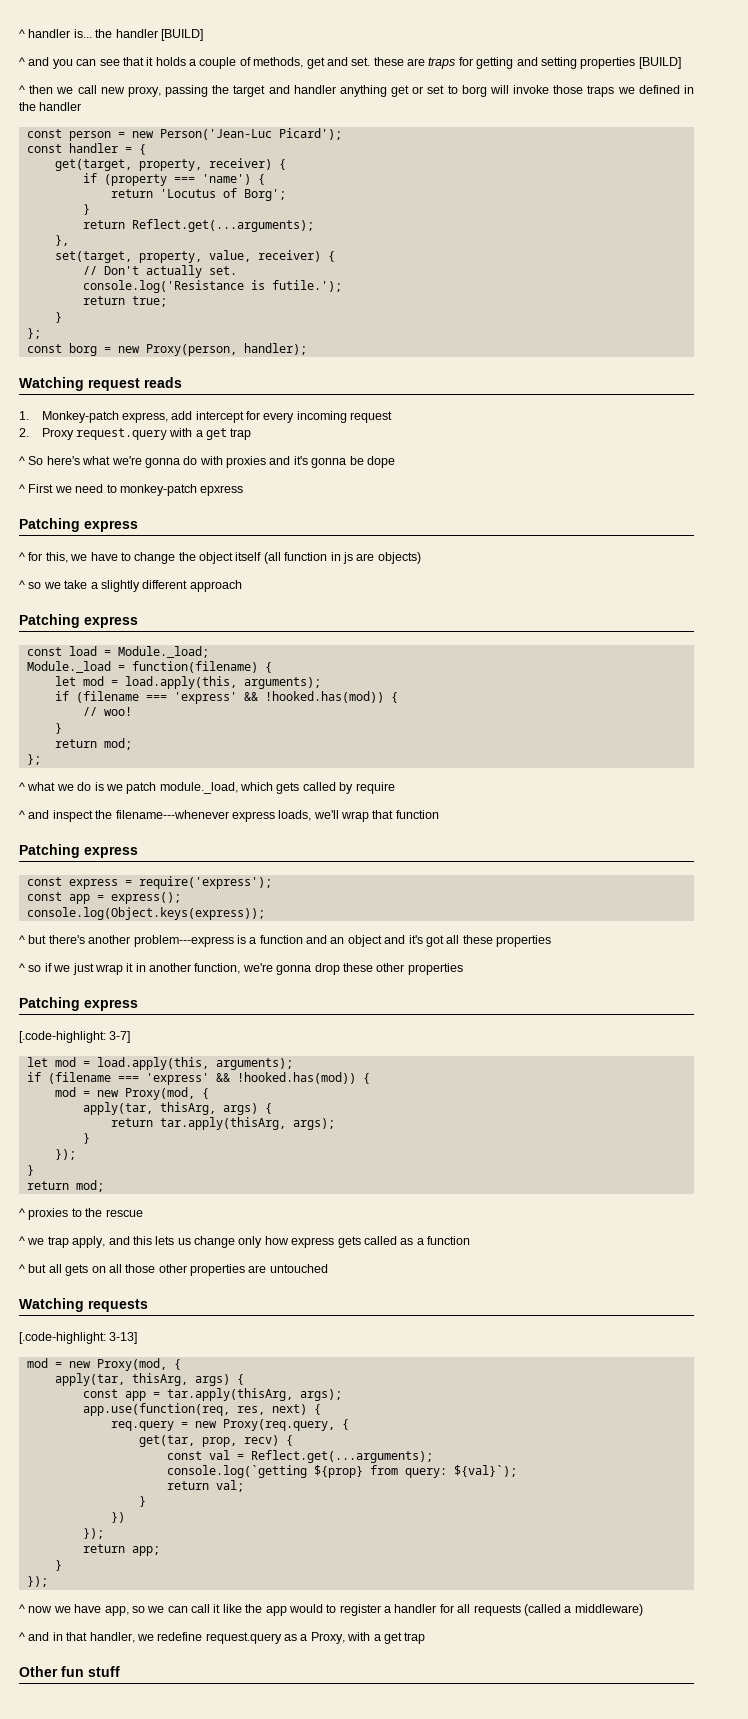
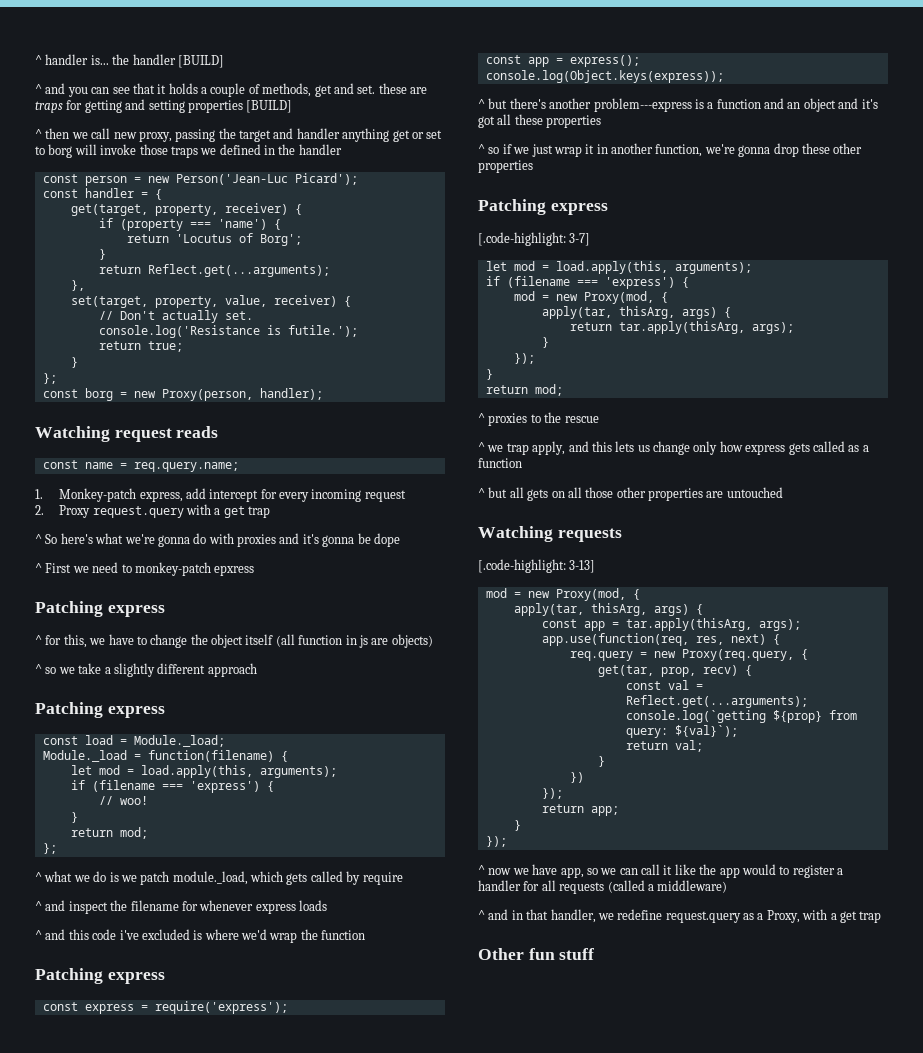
+ const name = req.query.name;
  Module._load = function(filename) {
  let mod = load.apply(this, arguments);
- if (filename === 'express' && !hooked.has(mod)) {
+ if (filename === 'express') {
- ^ and inspect the filename---whenever express loads, we'll wrap that function
+ ^ and inspect the filename for whenever express loads
+ ^ and this code i've excluded is where we'd wrap the function
  [.code-highlight: 3-7]
  let mod = load.apply(this, arguments);
- if (filename === 'express' && !hooked.has(mod)) {
+ if (filename === 'express') {

